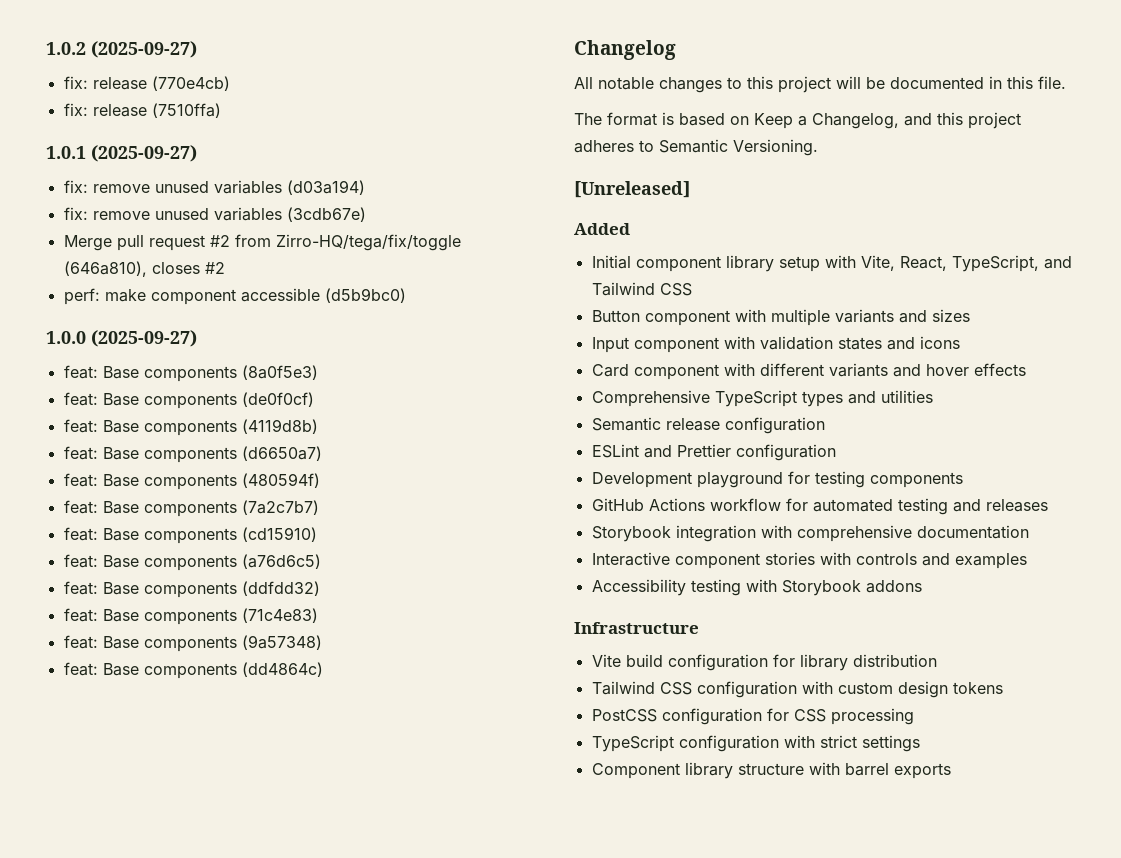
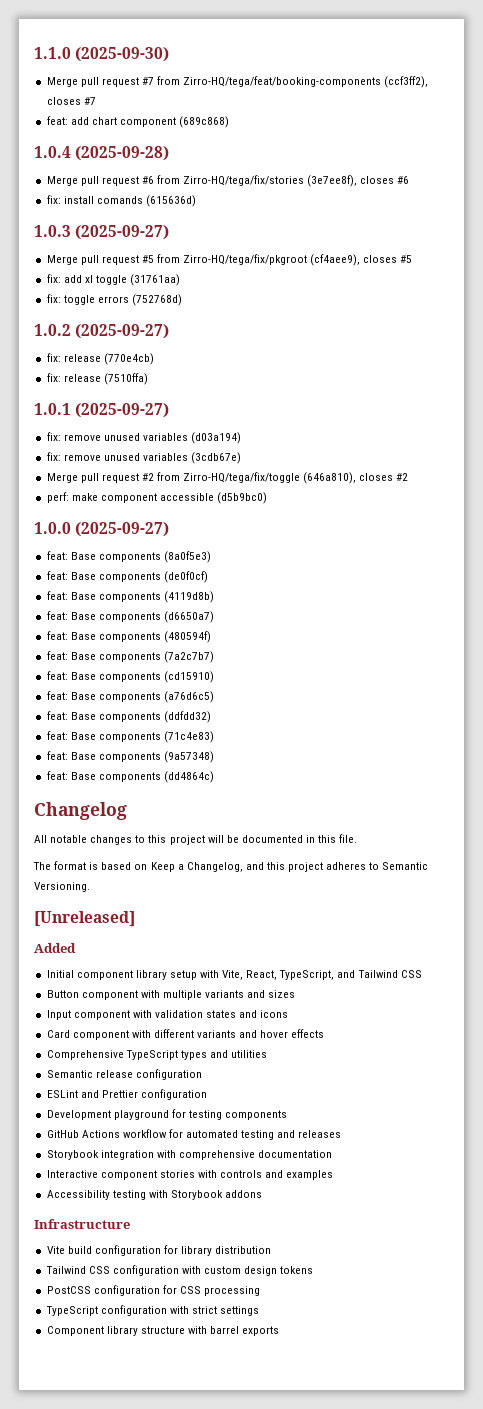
+ 1.1.0 (2025-09-30)
+ Merge pull request #7 from Zirro-HQ/tega/feat/booking-components (ccf3ff2), closes #7
+ feat: add chart component (689c868)
+ 1.0.4 (2025-09-28)
+ Merge pull request #6 from Zirro-HQ/tega/fix/stories (3e7ee8f), closes #6
+ fix: install comands (615636d)
+ 1.0.3 (2025-09-27)
+ Merge pull request #5 from Zirro-HQ/tega/fix/pkgroot (cf4aee9), closes #5
+ fix: add xl toggle (31761aa)
+ fix: toggle errors (752768d)

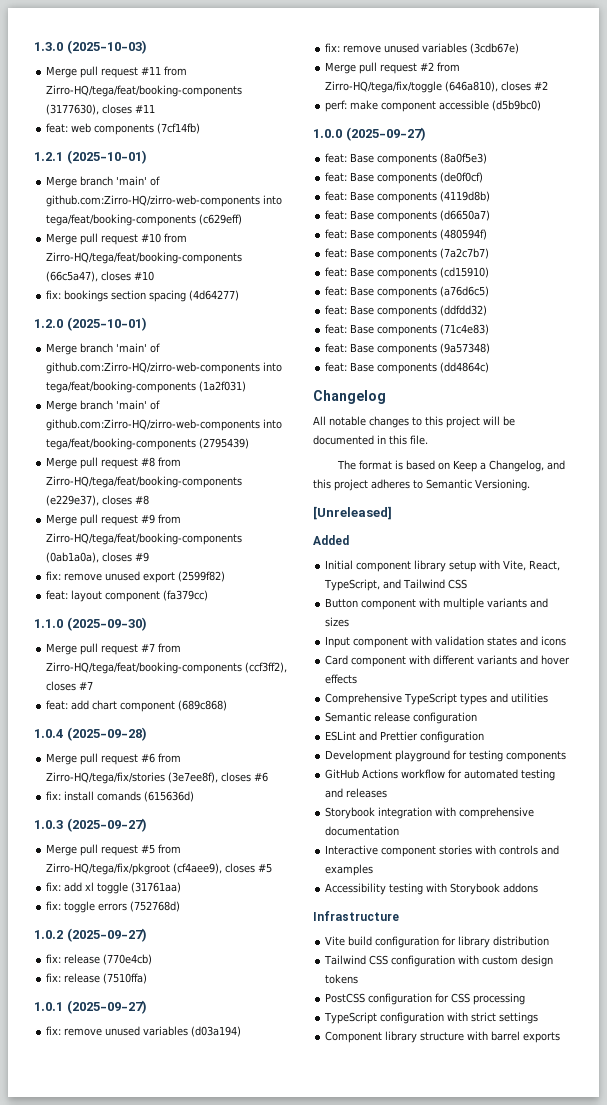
+ 1.3.0 (2025-10-03)
+ Merge pull request #11 from Zirro-HQ/tega/feat/booking-components (3177630), closes #11
+ feat: web components (7cf14fb)
+ 1.2.1 (2025-10-01)
+ Merge branch 'main' of github.com:Zirro-HQ/zirro-web-components into tega/feat/booking-components (c629eff)
+ Merge pull request #10 from Zirro-HQ/tega/feat/booking-components (66c5a47), closes #10
+ fix: bookings section spacing (4d64277)
+ 1.2.0 (2025-10-01)
+ Merge branch 'main' of github.com:Zirro-HQ/zirro-web-components into tega/feat/booking-components (1a2f031)
+ Merge branch 'main' of github.com:Zirro-HQ/zirro-web-components into tega/feat/booking-components (2795439)
+ Merge pull request #8 from Zirro-HQ/tega/feat/booking-components (e229e37), closes #8
+ Merge pull request #9 from Zirro-HQ/tega/feat/booking-components (0ab1a0a), closes #9
+ fix: remove unused export (2599f82)
+ feat: layout component (fa379cc)

